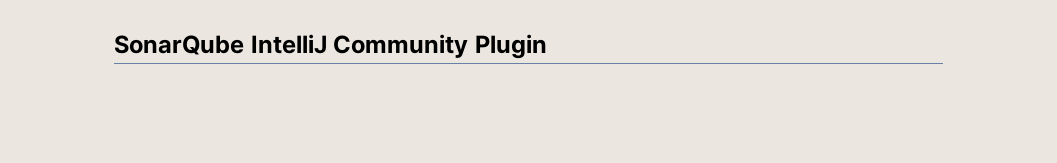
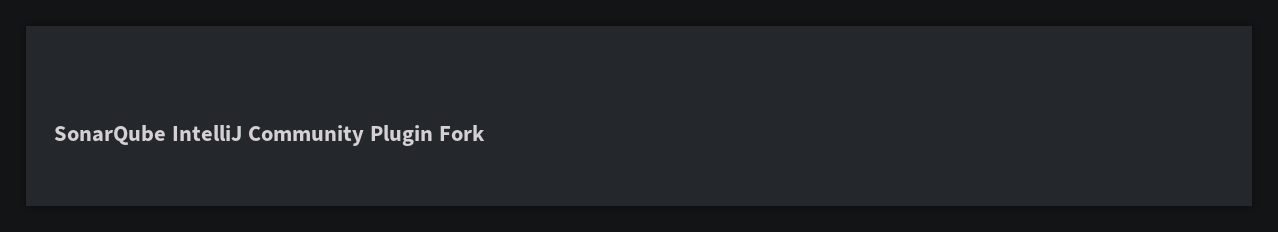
- SonarQube IntelliJ Community Plugin
+ SonarQube IntelliJ Community Plugin Fork

